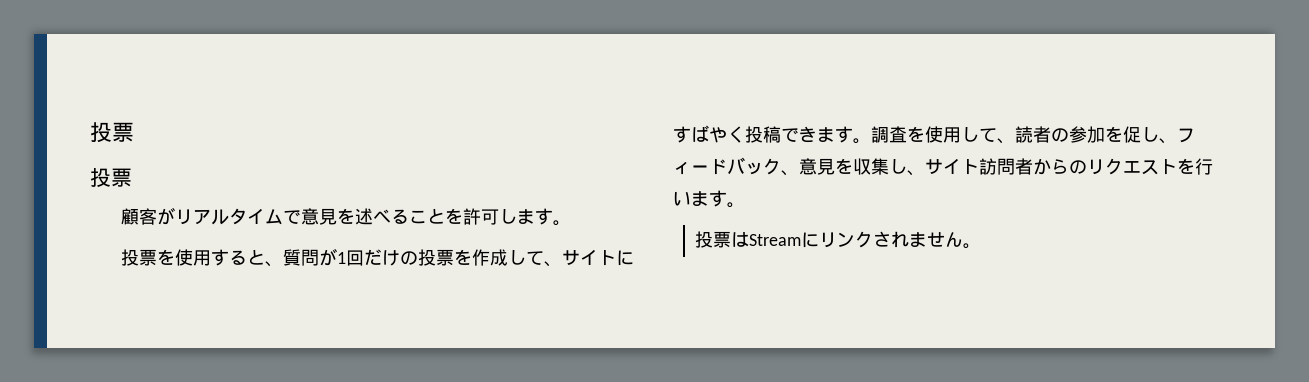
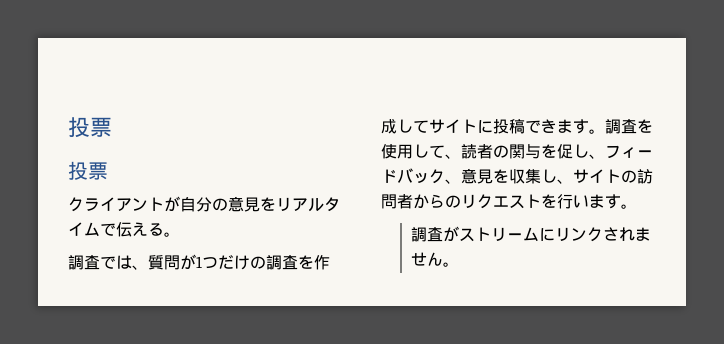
- 顧客がリアルタイムで意見を述べることを許可します。
- 投票を使用すると、質問が1回だけの投票を作成して、サイトにすばやく投稿できます。
+ クライアントが自分の意見をリアルタイムで伝える。
+ 調査では、質問が1つだけの調査を作成してサイトに投稿できます。
- 調査を使用して、読者の参加を促し、フィードバック、意見を収集し、サイト訪問者からのリクエストを行います。
+ 調査を使用して、読者の関与を促し、フィードバック、意見を収集し、サイトの訪問者からのリクエストを行います。
- 投票はStreamにリンクされません。
+ 調査がストリームにリンクされません。

